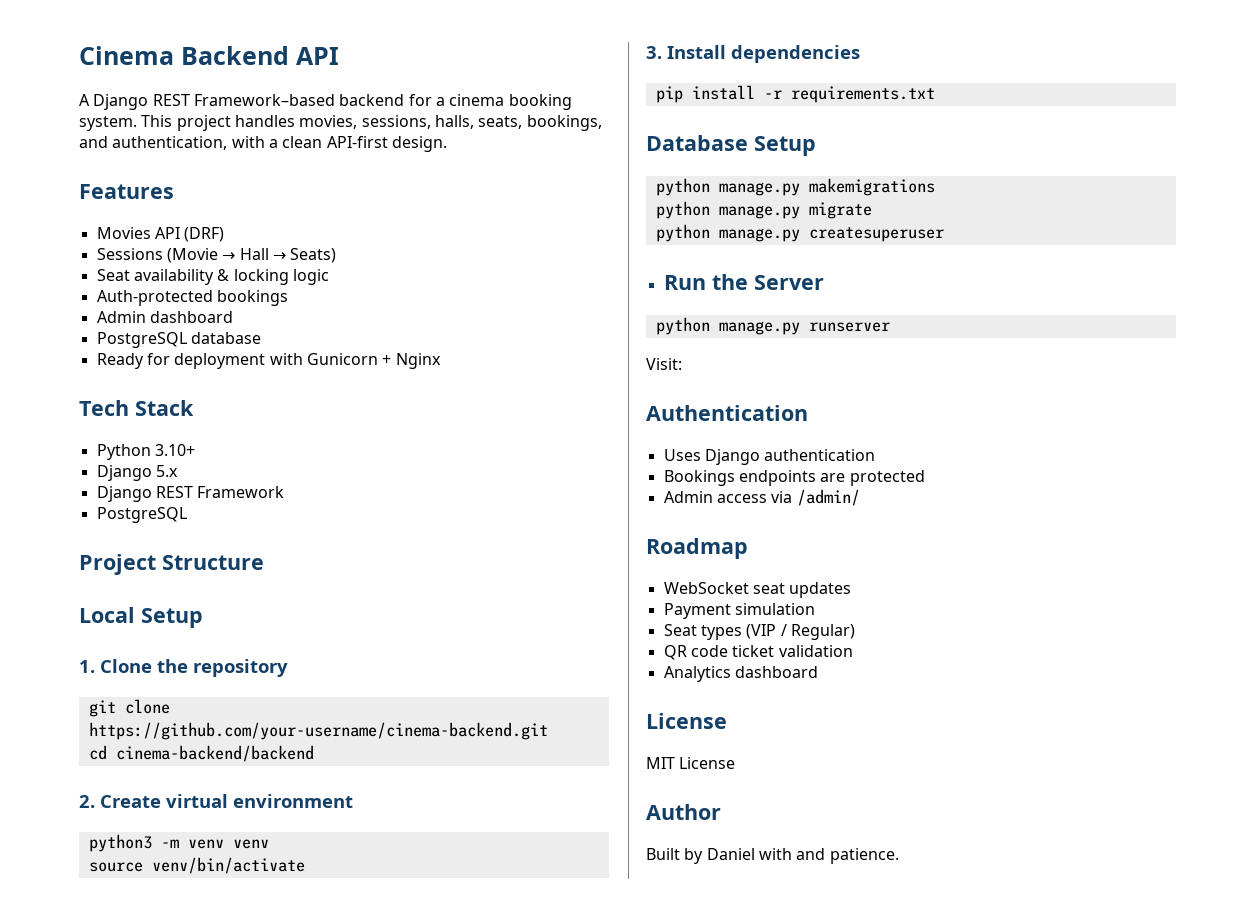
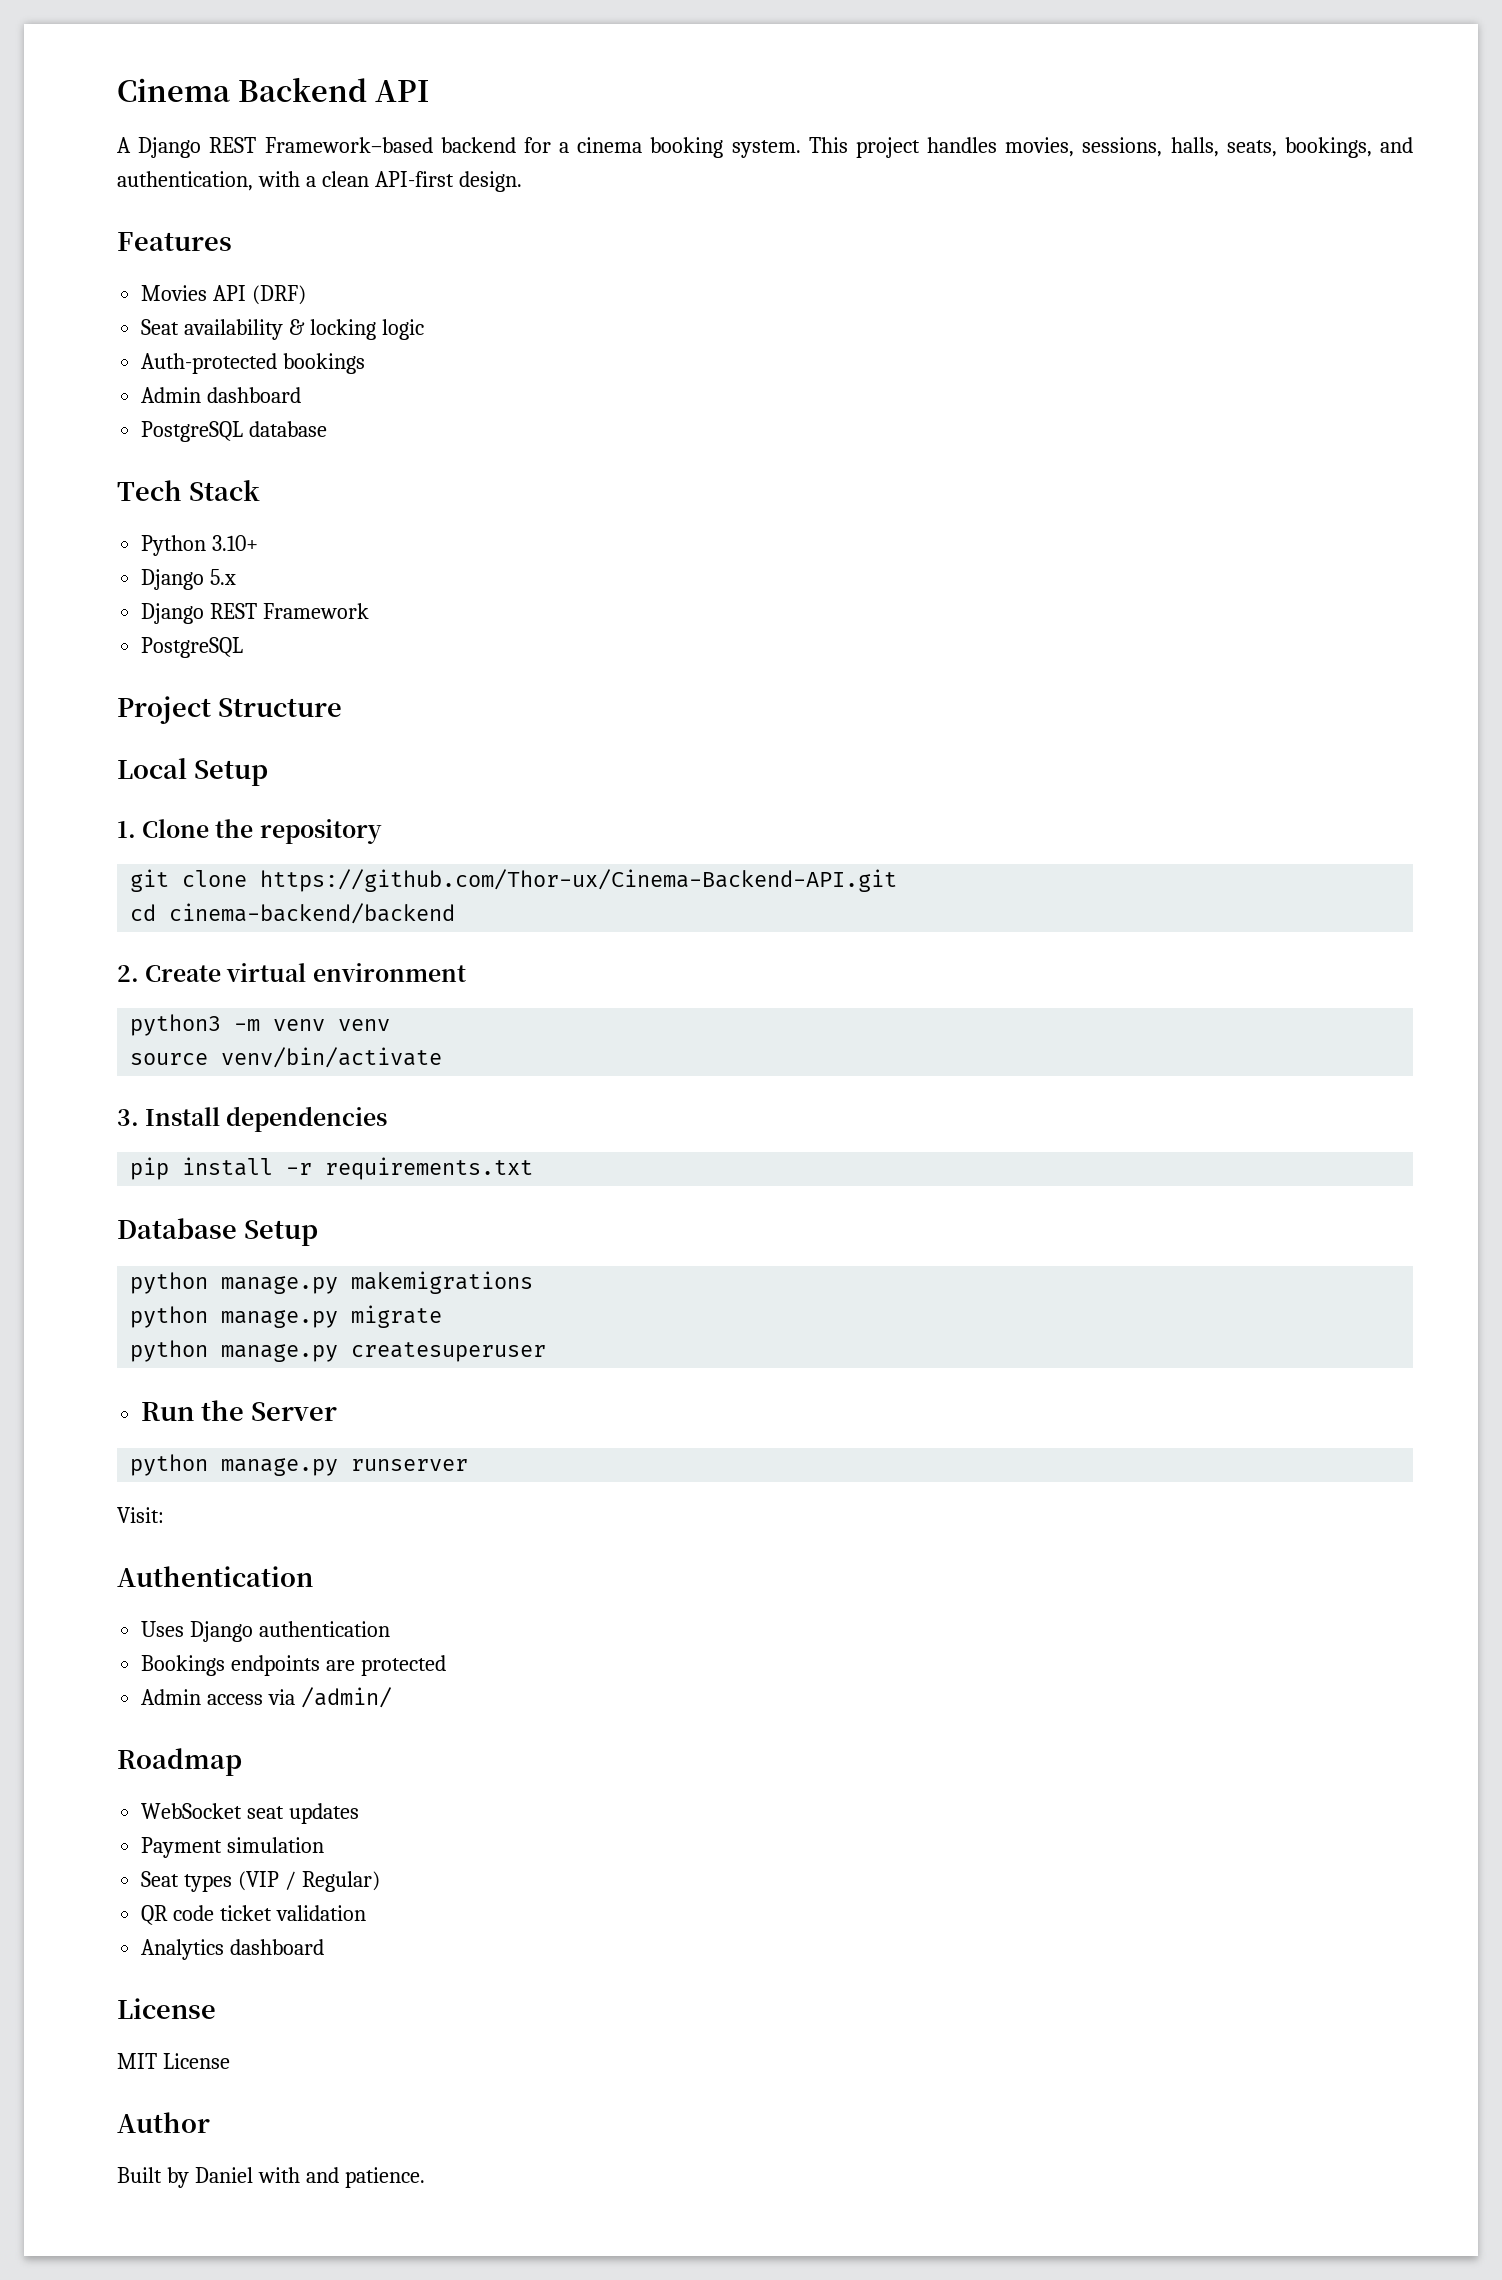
- Sessions (Movie → Hall → Seats)
- Ready for deployment with Gunicorn + Nginx
- git clone https://github.com/your-username/cinema-backend.git
+ git clone https://github.com/Thor-ux/Cinema-Backend-API.git

